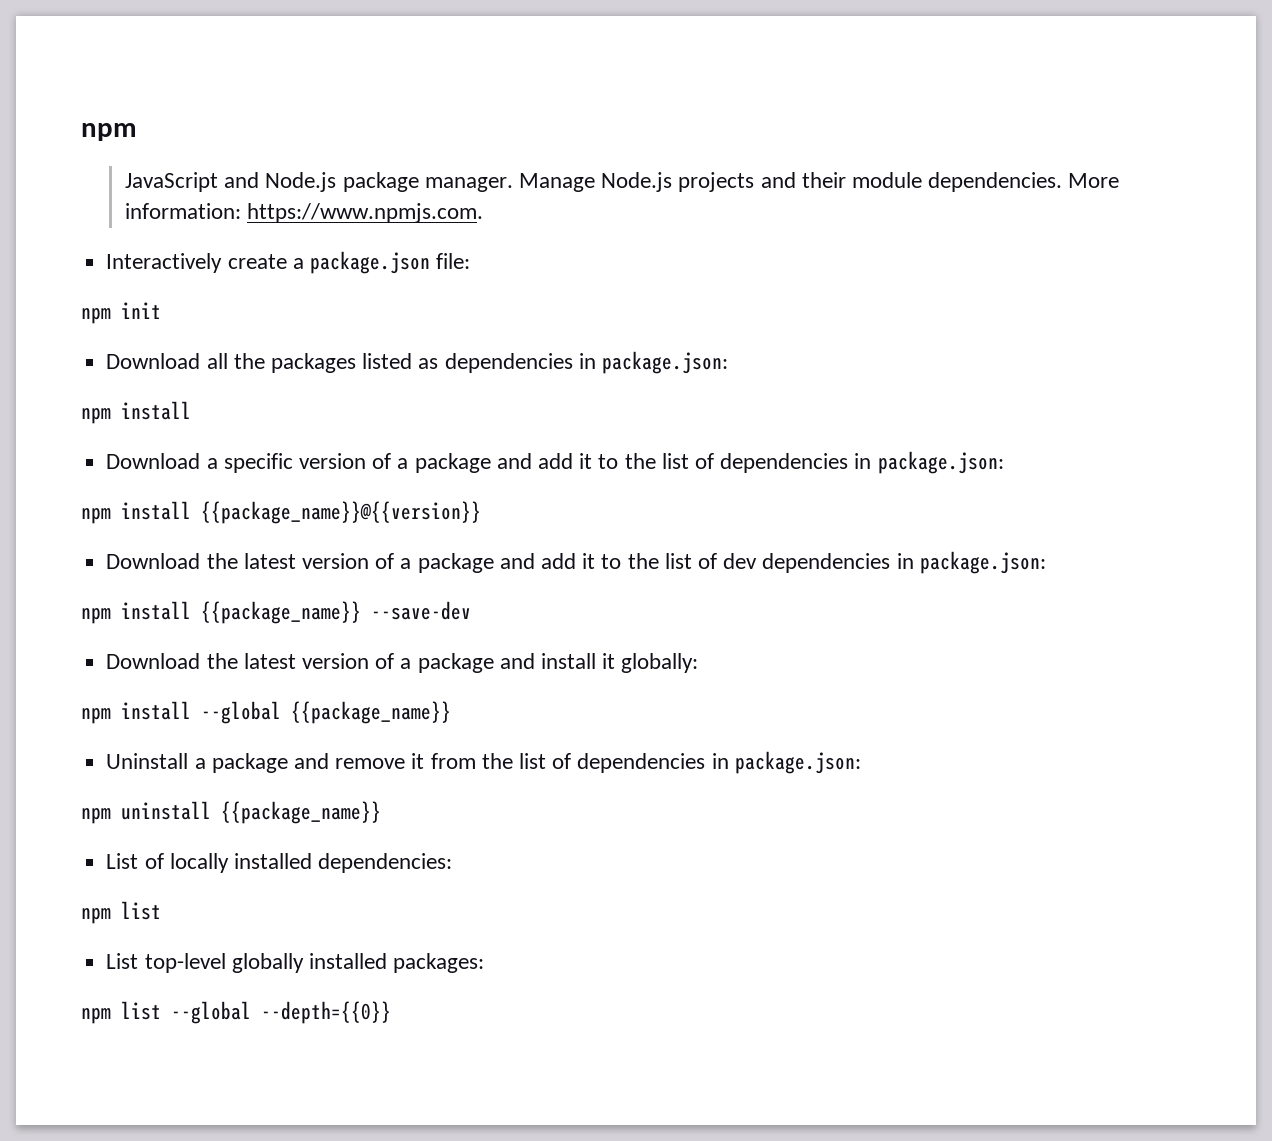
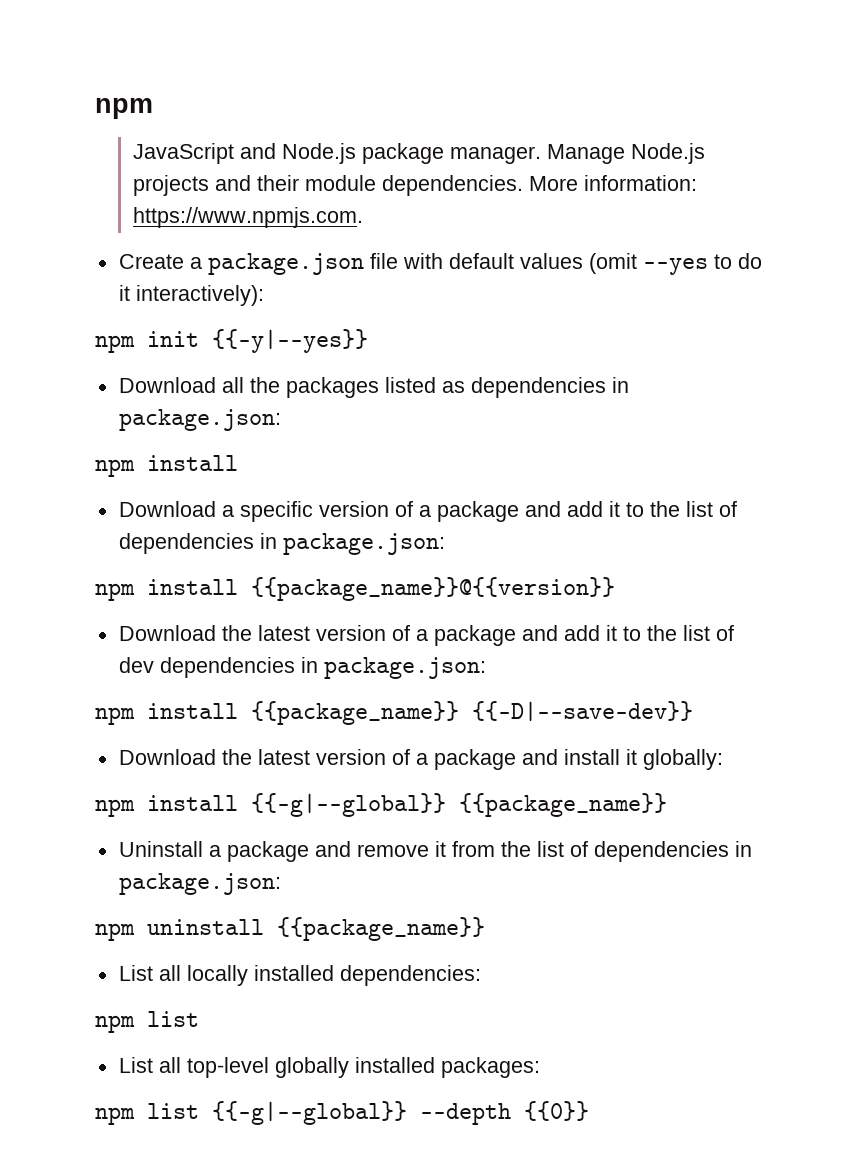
- Interactively create a package.json file:
+ Create a package.json file with default values (omit --yes to do it interactively):
- npm init
+ npm init {{-y|--yes}}
- npm install {{package_name}} --save-dev
+ npm install {{package_name}} {{-D|--save-dev}}
- npm install --global {{package_name}}
+ npm install {{-g|--global}} {{package_name}}
- List of locally installed dependencies:
+ List all locally installed dependencies:
- List top-level globally installed packages:
+ List all top-level globally installed packages:
- npm list --global --depth={{0}}
+ npm list {{-g|--global}} --depth {{0}}

